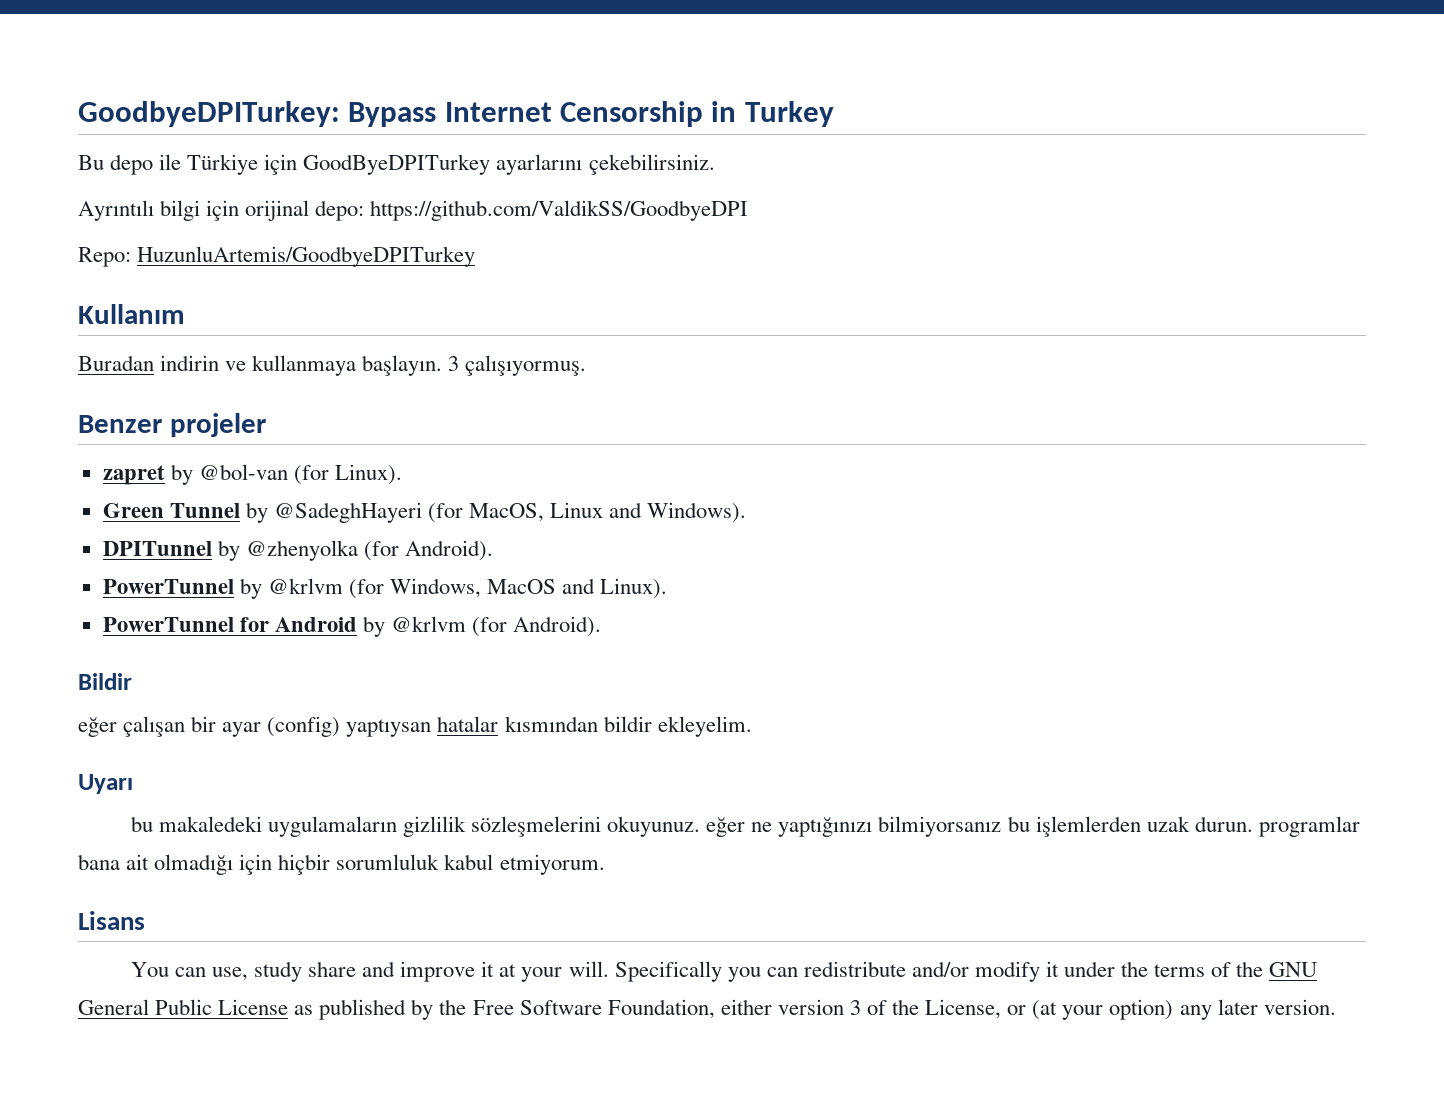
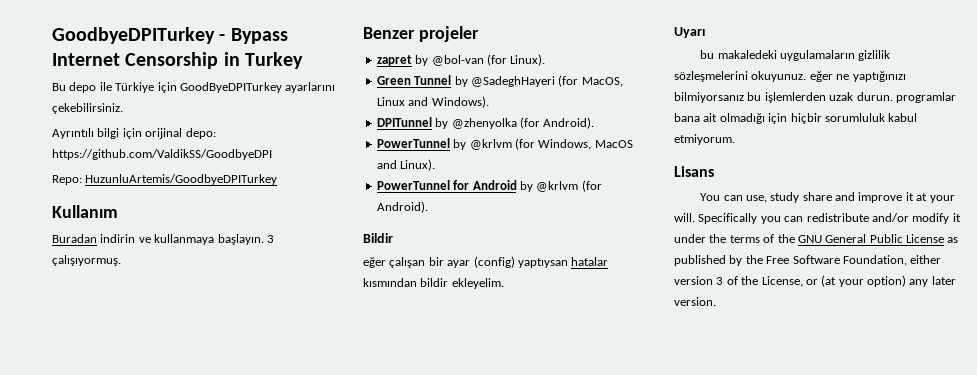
- GoodbyeDPITurkey: Bypass Internet Censorship in Turkey
+ GoodbyeDPITurkey - Bypass Internet Censorship in Turkey

